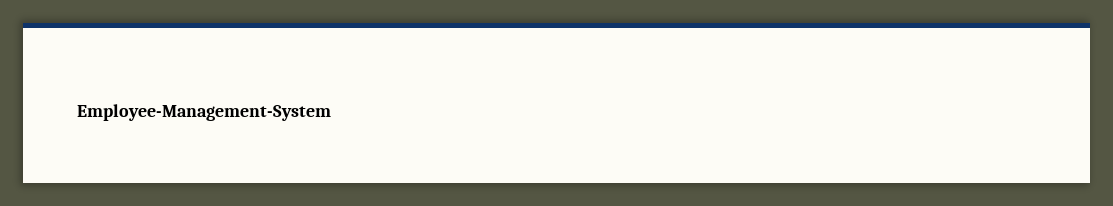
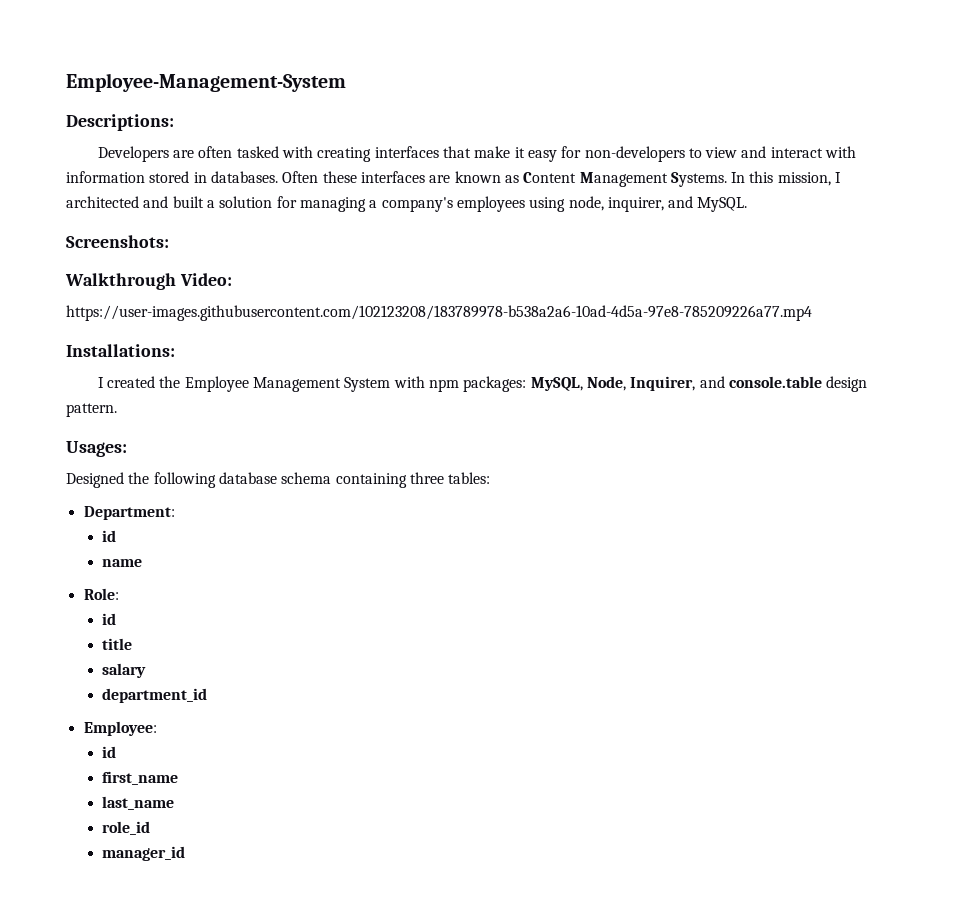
+ Descriptions:
+ Developers are often tasked with creating interfaces that make it easy for non-developers to view and interact with information stored in databases. Often these interfaces are known as Content Management Systems. In this mission, I architected and built a solution for managing a company's employees using node, inquirer, and MySQL.
+ Screenshots:
+ Walkthrough Video:
+ https://user-images.githubusercontent.com/102123208/183789978-b538a2a6-10ad-4d5a-97e8-785209226a77.mp4
+ Installations:
+ I created the Employee Management System with npm packages: MySQL, Node, Inquirer, and console.table design pattern.
+ Usages:
+ Designed the following database schema containing three tables:
+ Department:
+ id
+ name
+ Role:
+ id
+ title
+ salary
+ department_id
+ Employee:
+ id
+ first_name
+ last_name
+ role_id
+ manager_id

